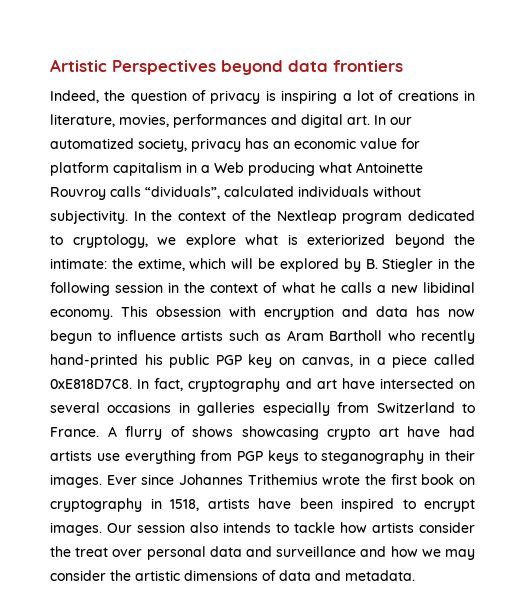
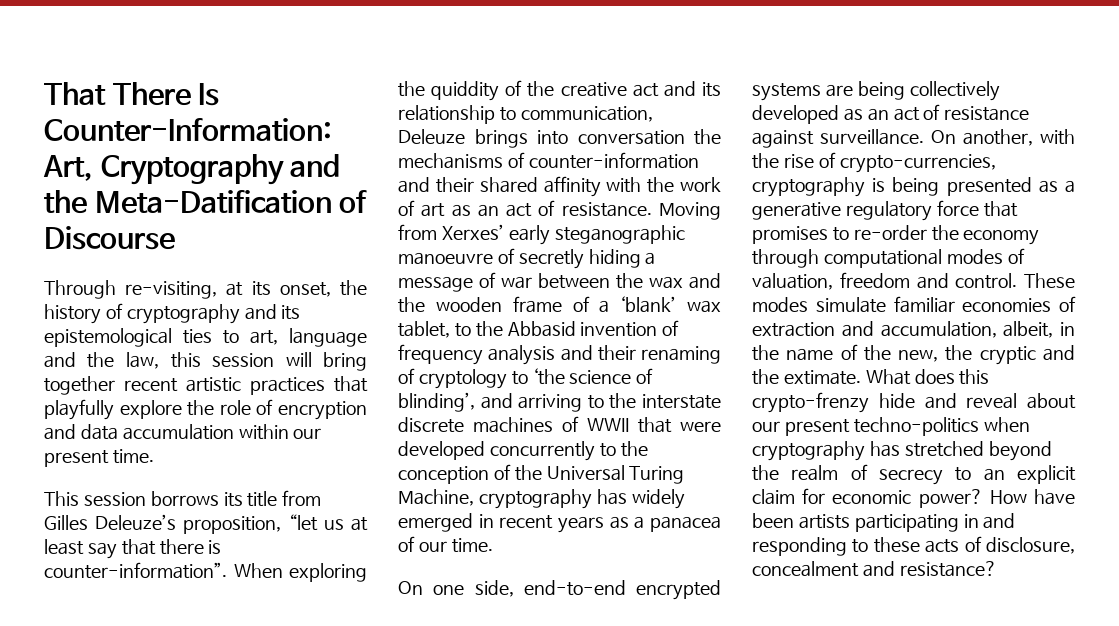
- Artistic Perspectives beyond data frontiers
- Indeed, the question of privacy is inspiring a lot of creations in literature, movies, performances and digital art. In our automatized society, privacy has an economic value for platform capitalism in a Web producing what Antoinette Rouvroy calls “dividuals”, calculated individuals without subjectivity. In the context of the Nextleap program dedicated to cryptology, we explore what is exteriorized beyond the intimate: the extime, which will be explored by B. Stiegler in the following session in the context of what he calls a new libidinal economy. This obsession with encryption and data has now begun to influence artists such as Aram Bartholl who recently hand-printed his public PGP key on canvas, in a piece called 0xE818D7C8. In fact, cryptography and art have intersected on several occasions in galleries especially from Switzerland to France. A flurry of shows showcasing crypto art have had artists use everything from PGP keys to steganography in their images. Ever since Johannes Trithemius wrote the first book on cryptography in 1518, artists have been inspired to encrypt images. Our session also intends to tackle how artists consider the treat over personal data and surveillance and how we may consider the artistic dimensions of data and metadata.
+ That There Is Counter-Information: Art, Cryptography and the Meta-Datification of Discourse
+ Through re-visiting, at its onset, the history of cryptography and its epistemological ties to art, language and the law, this session will bring together recent artistic practices that playfully explore the role of encryption and data accumulation within our present time.
+ This session borrows its title from Gilles Deleuze’s proposition, “let us at least say that there is counter-information”. When exploring the quiddity of the creative act and its relationship to communication, Deleuze brings into conversation the mechanisms of counter-information and their shared affinity with the work of art as an act of resistance. Moving from Xerxes’ early steganographic manoeuvre of secretly hiding a message of war between the wax and the wooden frame of a ‘blank’ wax tablet, to the Abbasid invention of frequency analysis and their renaming of cryptology to ‘the science of blinding’, and arriving to the interstate discrete machines of WWII that were developed concurrently to the conception of the Universal Turing Machine, cryptography has widely emerged in recent years as a panacea of our time.
+ On one side, end-to-end encrypted systems are being collectively developed as an act of resistance against surveillance. On another, with the rise of crypto-currencies, cryptography is being presented as a generative regulatory force that promises to re-order the economy through computational modes of valuation, freedom and control. These modes simulate familiar economies of extraction and accumulation, albeit, in the name of the new, the cryptic and the extimate. What does this crypto-frenzy hide and reveal about our present techno-politics when cryptography has stretched beyond the realm of secrecy to an explicit claim for economic power? How have been artists participating in and responding to these acts of disclosure, concealment and resistance?

